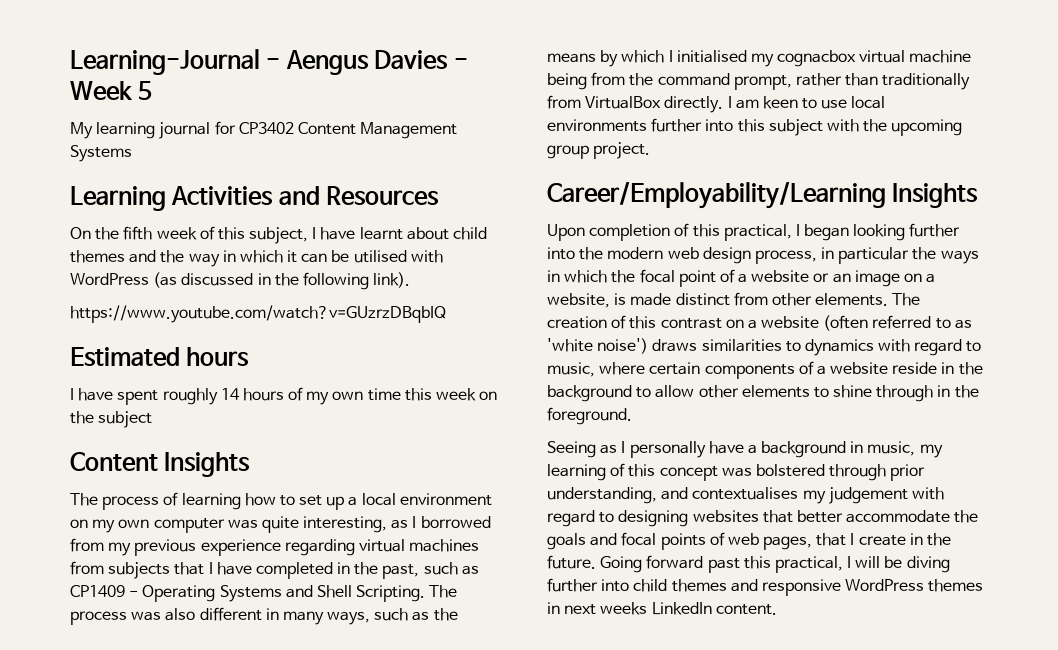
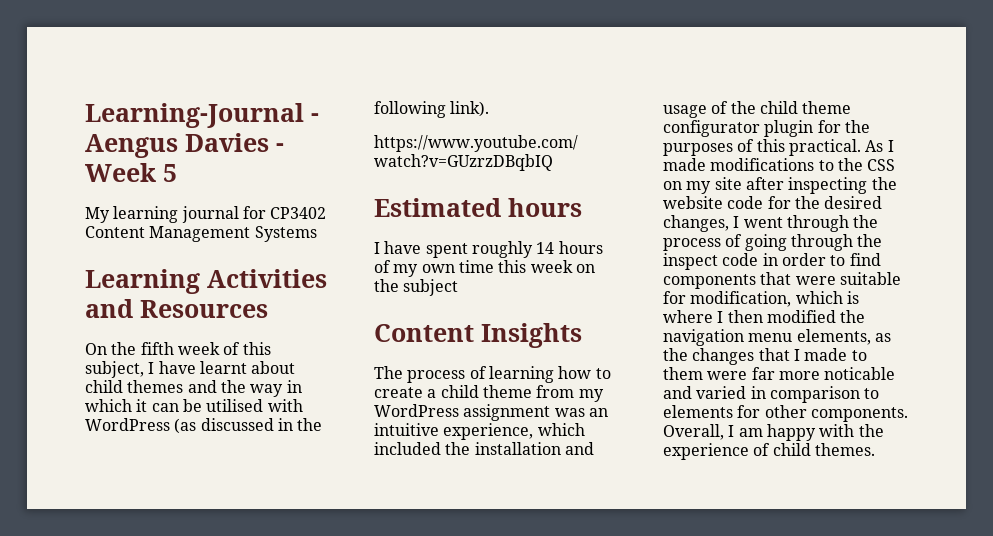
- The process of learning how to set up a local environment on my own computer was quite interesting, as I borrowed from my previous experience regarding virtual machines from subjects that I have completed in the past, such as CP1409 - Operating Systems and Shell Scripting. The process was also different in many ways, such as the means by which I initialised my cognacbox virtual machine being from the command prompt, rather than traditionally from VirtualBox directly. I am keen to use local environments further into this subject with the upcoming group project.
- Career/Employability/Learning Insights
- Upon completion of this practical, I began looking further into the modern web design process, in particular the ways in which the focal point of a website or an image on a website, is made distinct from other elements. The creation of this contrast on a website (often referred to as 'white noise') draws similarities to dynamics with regard to music, where certain components of a website reside in the background to allow other elements to shine through in the foreground.
- Seeing as I personally have a background in music, my learning of this concept was bolstered through prior understanding, and contextualises my judgement with regard to designing websites that better accommodate the goals and focal points of web pages, that I create in the future. Going forward past this practical, I will be diving further into child themes and responsive WordPress themes in next weeks LinkedIn content.
+ The process of learning how to create a child theme from my WordPress assignment was an intuitive experience, which included the installation and usage of the child theme configurator plugin for the purposes of this practical. As I made modifications to the CSS on my site after inspecting the website code for the desired changes, I went through the process of going through the inspect code in order to find components that were suitable for modification, which is where I then modified the navigation menu elements, as the changes that I made to them were far more noticable and varied in comparison to elements for other components. Overall, I am happy with the experience of child themes.

